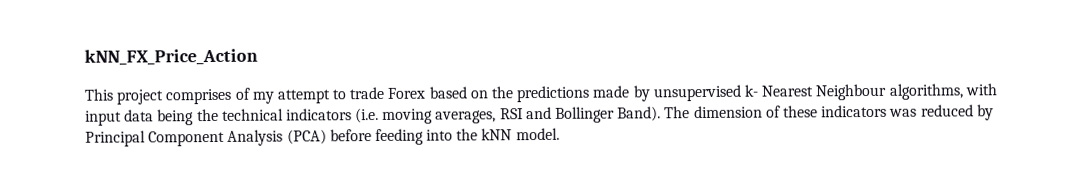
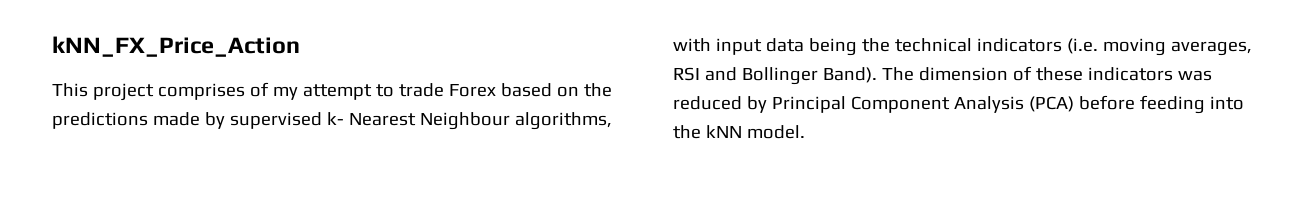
- This project comprises of my attempt to trade Forex based on the predictions made by unsupervised k- Nearest Neighbour algorithms, with input data being the technical indicators (i.e. moving averages, RSI and Bollinger Band).
+ This project comprises of my attempt to trade Forex based on the predictions made by supervised k- Nearest Neighbour algorithms, with input data being the technical indicators (i.e. moving averages, RSI and Bollinger Band).

